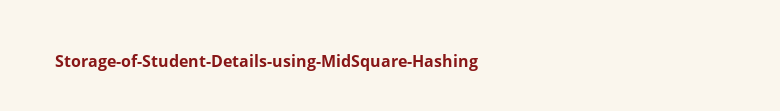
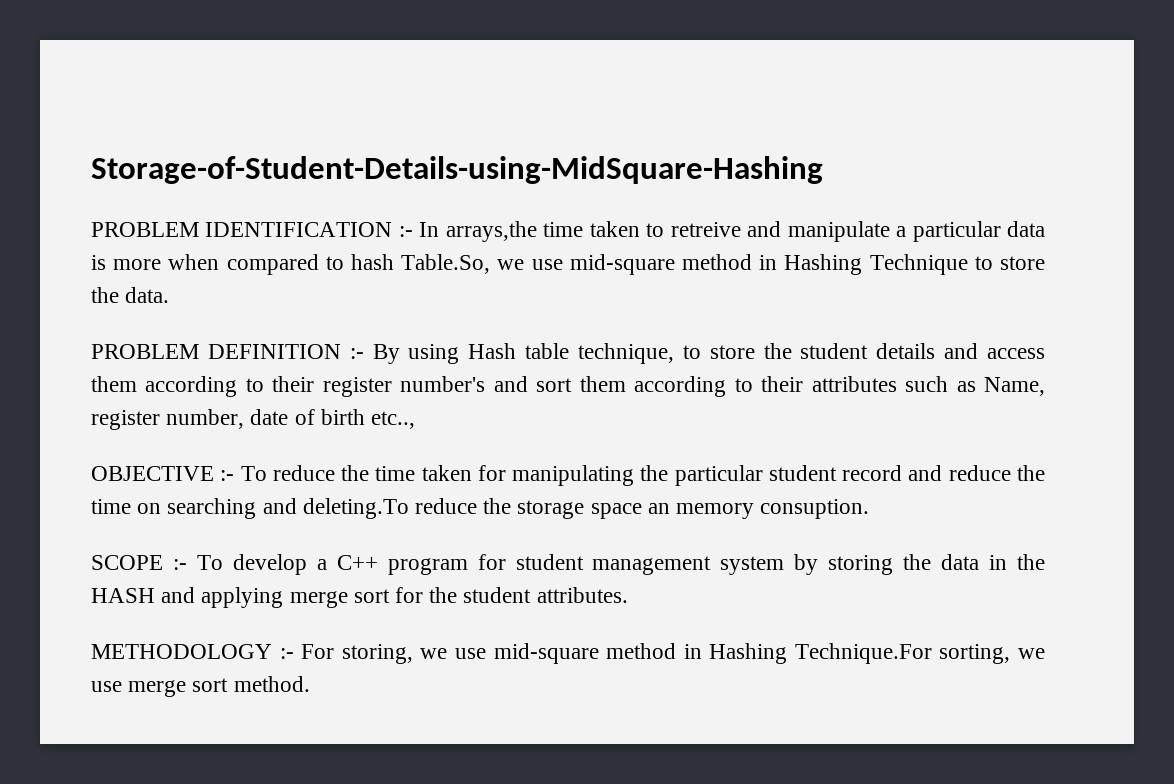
+ PROBLEM IDENTIFICATION :- In arrays,the time taken to retreive and manipulate a particular data is more when compared to hash Table.So, we use mid-square method in Hashing Technique to store the data.
+ PROBLEM DEFINITION :- By using Hash table technique, to store the student details and access them according to their register number's and sort them according to their attributes such as Name, register number, date of birth etc..,
+ OBJECTIVE :- To reduce the time taken for manipulating the particular student record and reduce the time on searching and deleting.To reduce the storage space an memory consuption.
+ SCOPE :- To develop a C++ program for student management system by storing the data in the HASH and applying merge sort for the student attributes.
+ METHODOLOGY :- For storing, we use mid-square method in Hashing Technique.For sorting, we use merge sort method.

